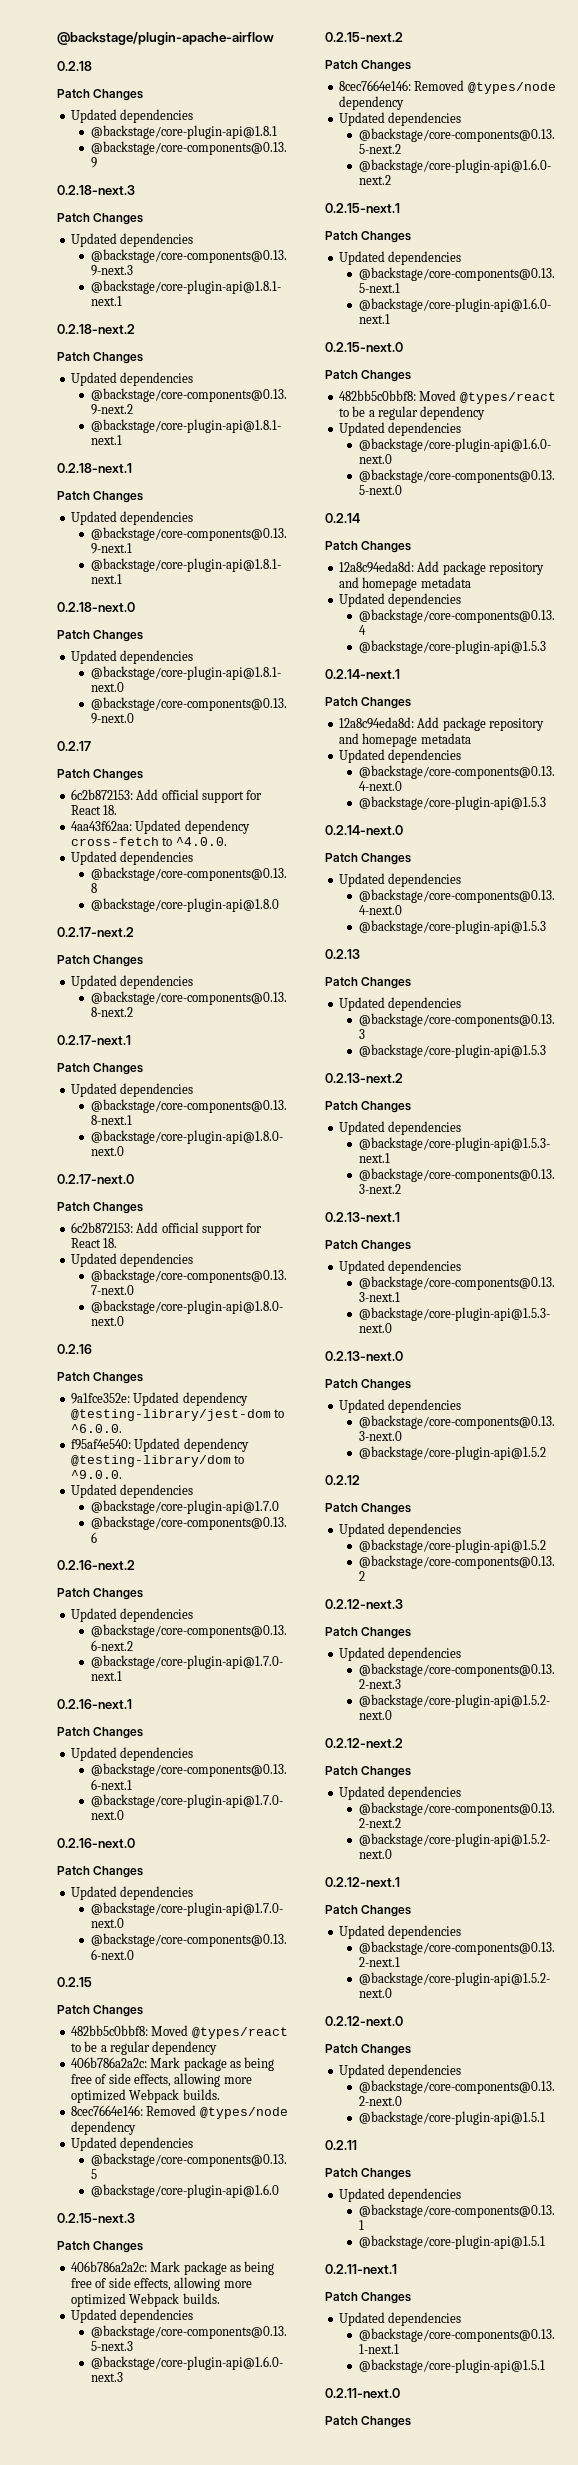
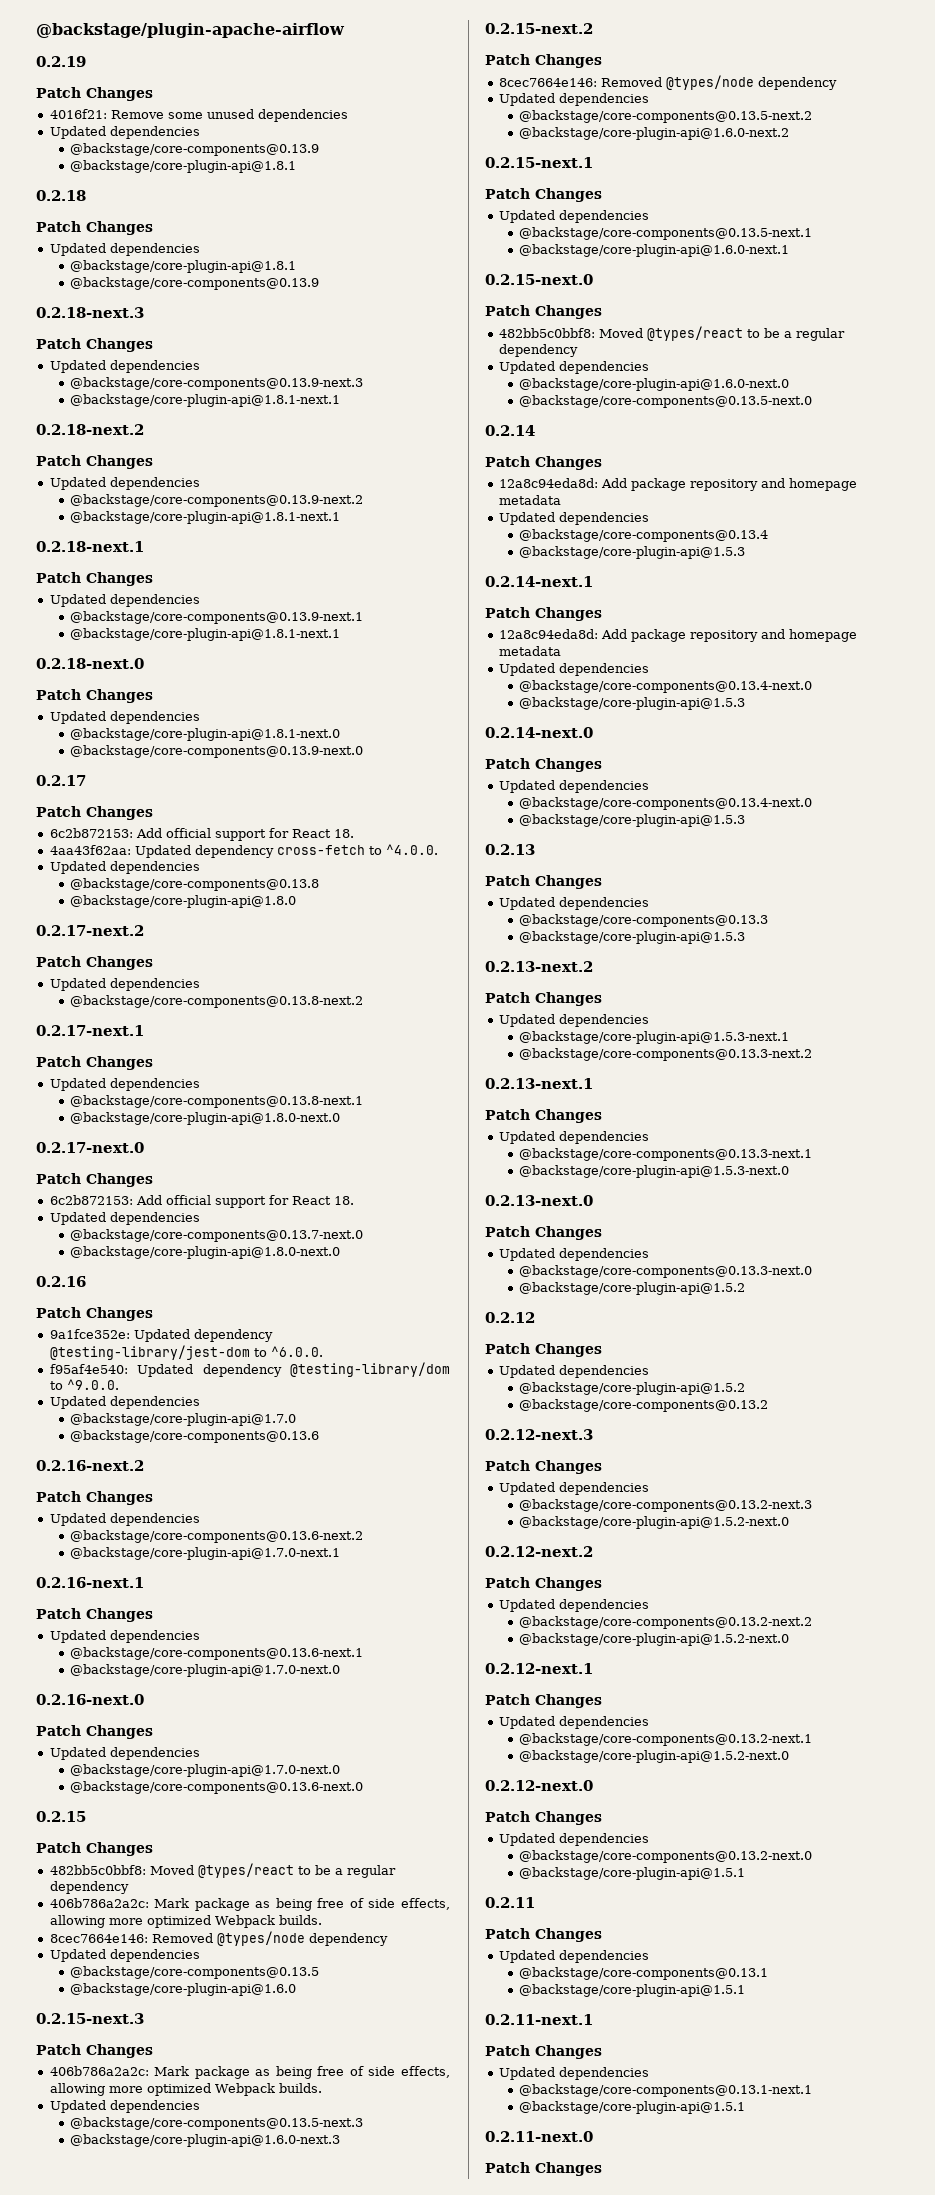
+ 0.2.19
+ Patch Changes
+ 4016f21: Remove some unused dependencies
+ Updated dependencies
+ @backstage/core-components@0.13.9
+ @backstage/core-plugin-api@1.8.1

